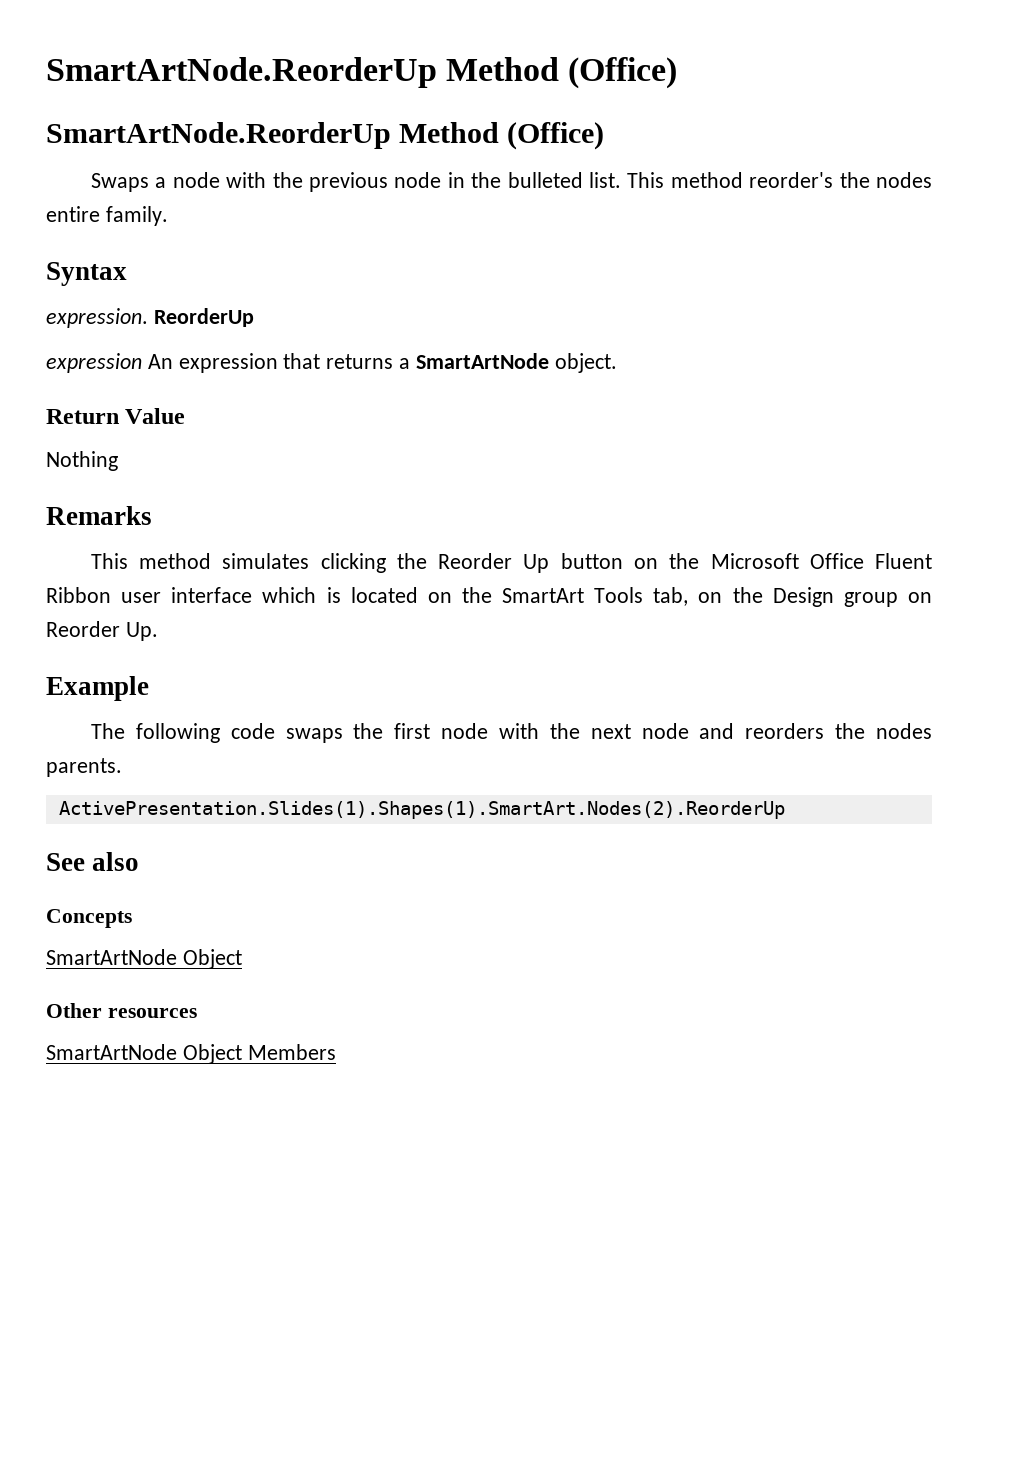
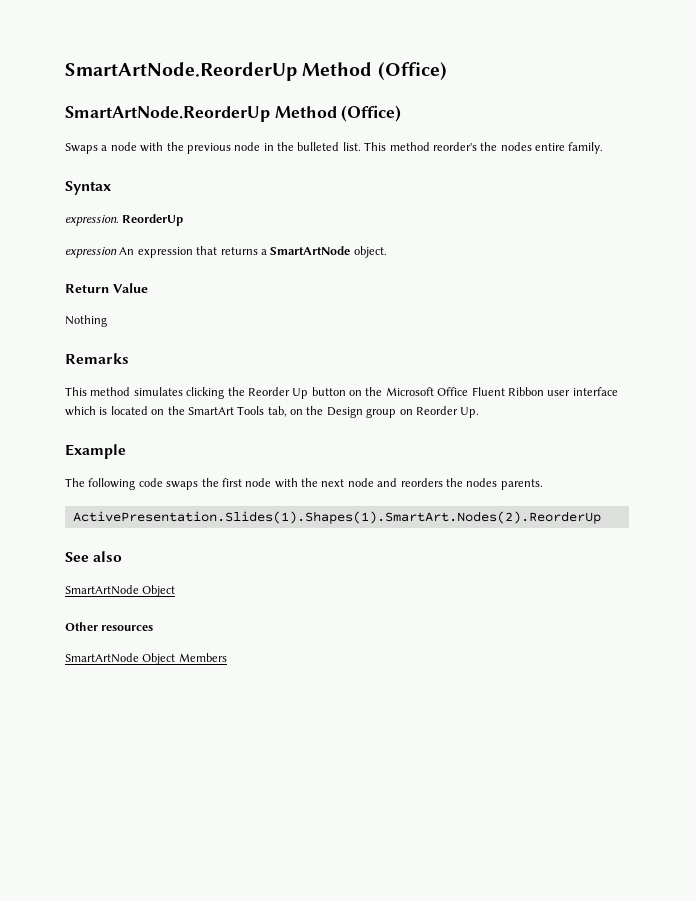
- Concepts

